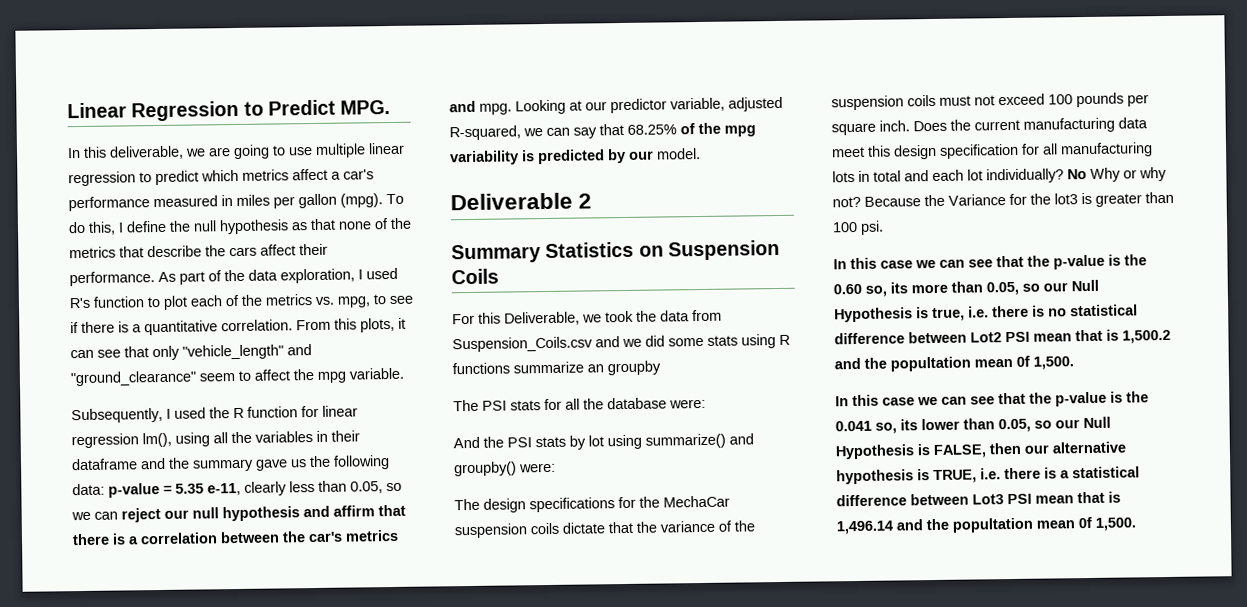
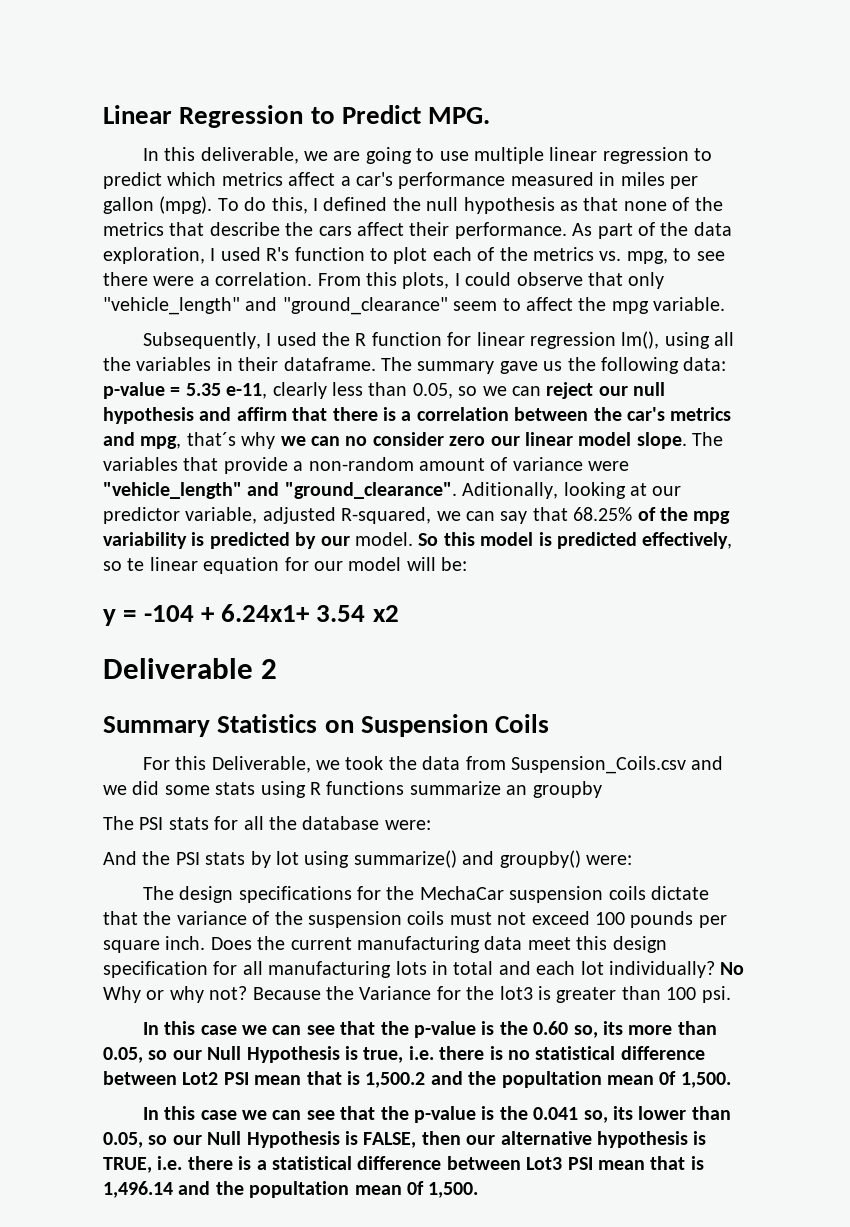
- To do this, I define the null hypothesis as that none of the metrics that describe the cars affect their performance.
+ To do this, I defined the null hypothesis as that none of the metrics that describe the cars affect their performance.
- As part of the data exploration, I used R's function to plot each of the metrics vs. mpg, to see if there is a quantitative correlation.
+ As part of the data exploration, I used R's function to plot each of the metrics vs. mpg, to see there were a correlation.
- From this plots, it can see that only "vehicle_length" and "ground_clearance" seem to affect the mpg variable.
+ From this plots, I could observe that only "vehicle_length" and "ground_clearance" seem to affect the mpg variable.
- Subsequently, I used the R function for linear regression lm(), using all the variables in their dataframe and the summary gave us the following data:
+ Subsequently, I used the R function for linear regression lm(), using all the variables in their dataframe. The summary gave us the following data:
- p-value = 5.35 e-11, clearly less than 0.05, so we can reject our null hypothesis and affirm that there is a correlation between the car's metrics and mpg. Looking at our predictor variable, adjusted R-squared, we can say that 68.25% of the mpg variability is predicted by our model.
+ p-value = 5.35 e-11, clearly less than 0.05, so we can reject our null hypothesis and affirm that there is a correlation between the car's metrics and mpg, that´s why we can no consider zero our linear model slope. The variables that provide a non-random amount of variance were "vehicle_length" and "ground_clearance". Aditionally, looking at our predictor variable, adjusted R-squared, we can say that 68.25% of the mpg variability is predicted by our model. So this model is predicted effectively, so te linear equation for our model will be:
+ y = -104 + 6.24x1+ 3.54 x2

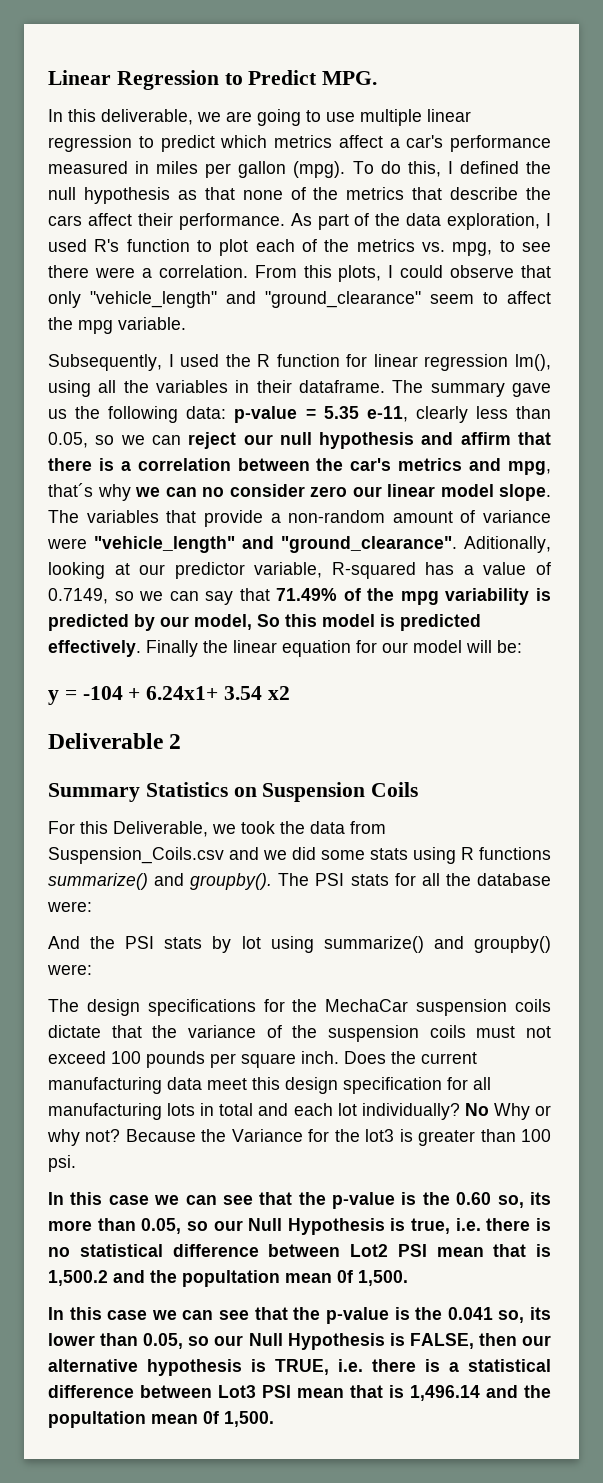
- Aditionally, looking at our predictor variable, adjusted R-squared, we can say that 68.25% of the mpg variability is predicted by our model. So this model is predicted effectively, so te linear equation for our model will be:
+ Aditionally, looking at our predictor variable, R-squared has a value of 0.7149, so we can say that 71.49% of the mpg variability is predicted by our model, So this model is predicted effectively. Finally the linear equation for our model will be:
- For this Deliverable, we took the data from Suspension_Coils.csv and we did some stats using R functions summarize an groupby
- The PSI stats for all the database were:
+ For this Deliverable, we took the data from Suspension_Coils.csv and we did some stats using R functions summarize() and groupby(). The PSI stats for all the database were:

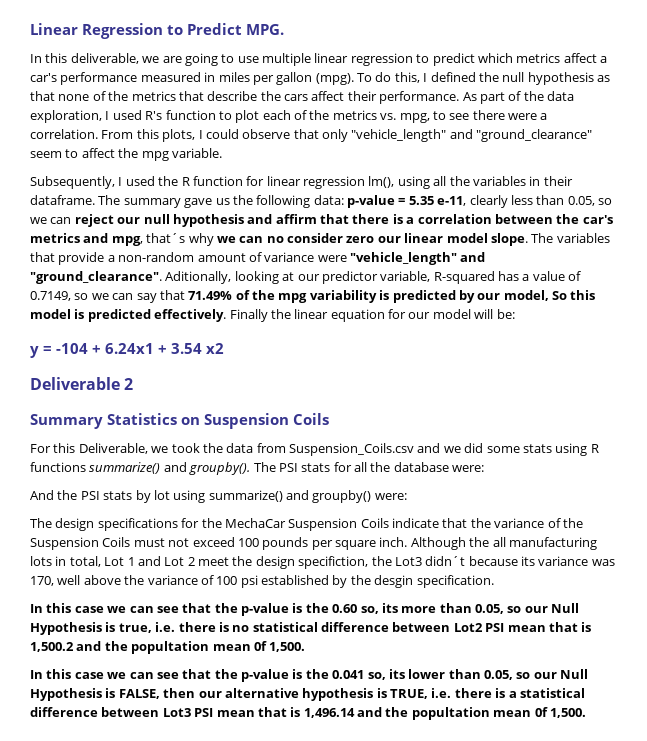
- y = -104 + 6.24x1+ 3.54 x2
+ y = -104 + 6.24x1 + 3.54 x2
- The design specifications for the MechaCar suspension coils dictate that the variance of the suspension coils must not exceed 100 pounds per square inch.
+ The design specifications for the MechaCar Suspension Coils indicate that the variance of the Suspension Coils must not exceed 100 pounds per square inch.
- Does the current manufacturing data meet this design specification for all manufacturing lots in total and each lot individually? No Why or why not? Because the Variance for the lot3 is greater than 100 psi.
+ Although the all manufacturing lots in total, Lot 1 and Lot 2 meet the design specifiction, the Lot3 didn´t because its variance was 170, well above the variance of 100 psi established by the desgin specification.

